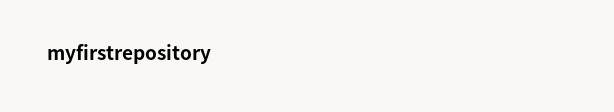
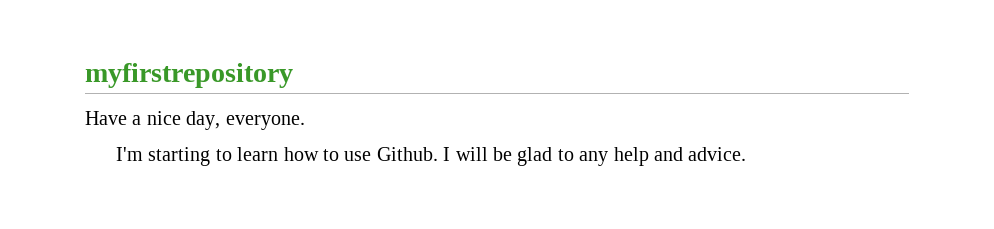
+ Have a nice day, everyone.
+ I'm starting to learn how to use Github. I will be glad to any help and advice.

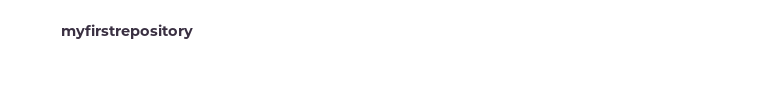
- Have a nice day, everyone.
- I'm starting to learn how to use Github. I will be glad to any help and advice.

